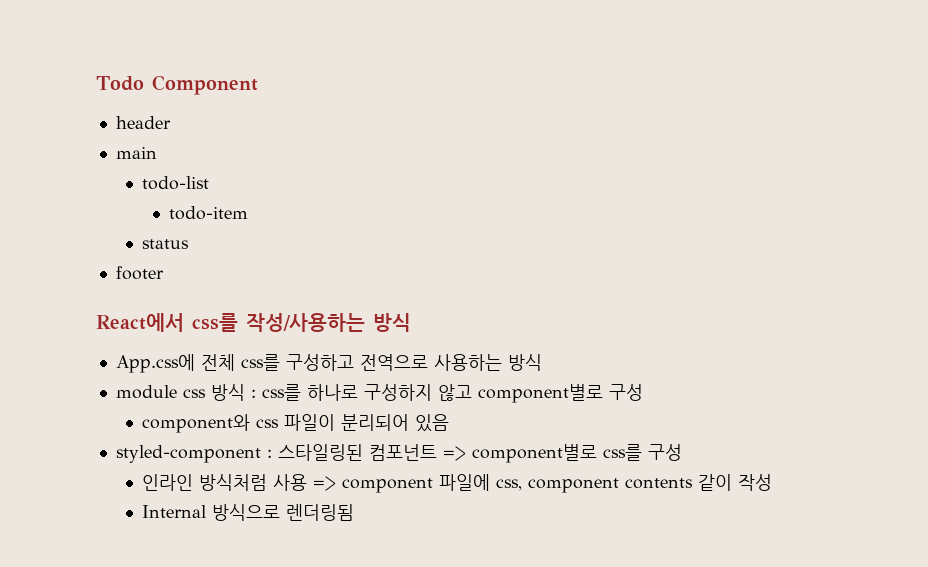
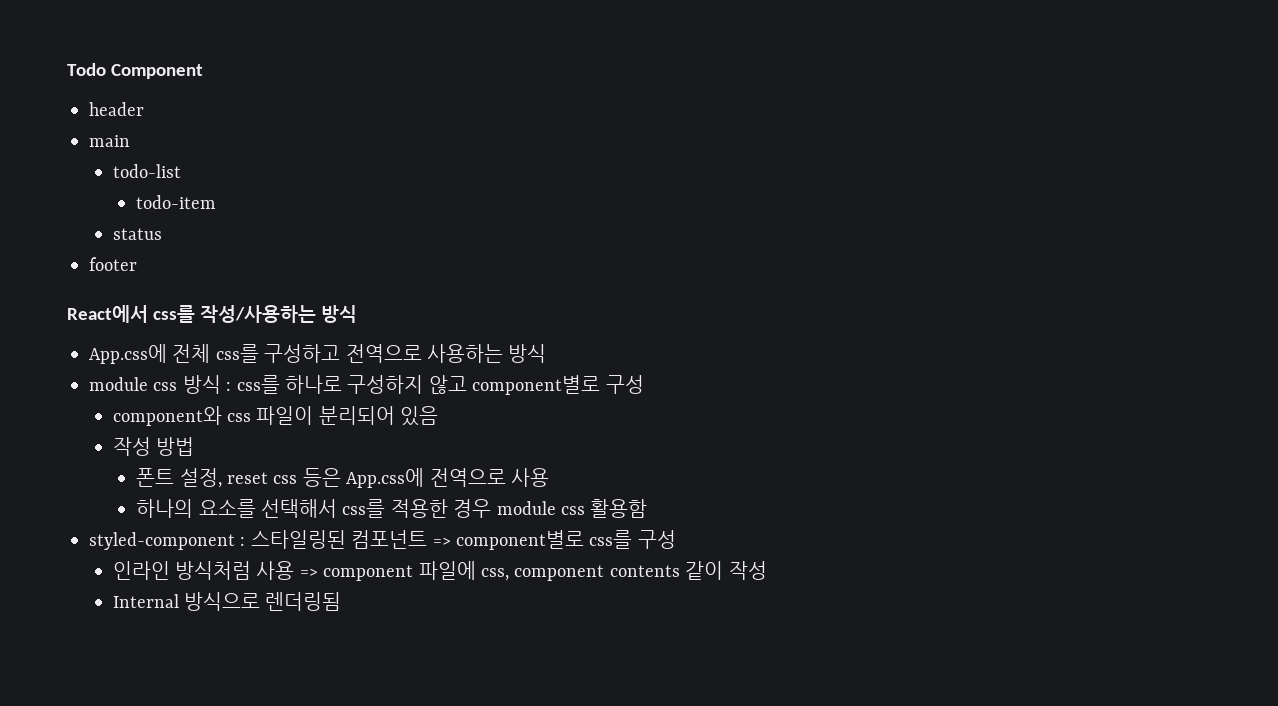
+ 작성 방법
+ 폰트 설정, reset css 등은 App.css에 전역으로 사용
+ 하나의 요소를 선택해서 css를 적용한 경우 module css 활용함

